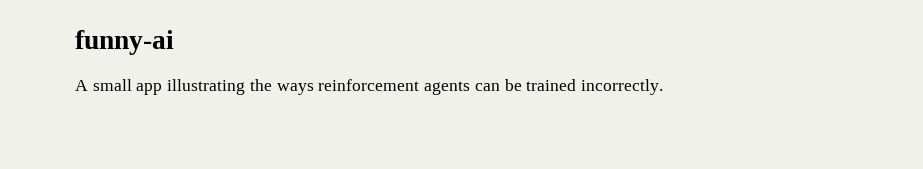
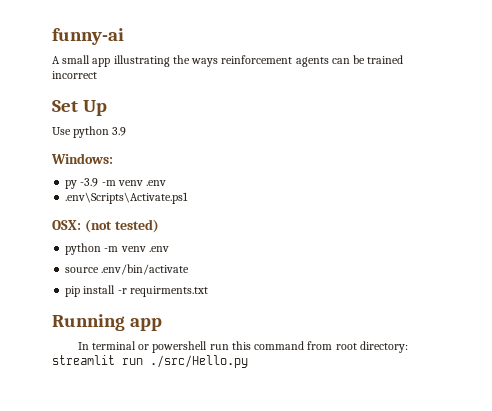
- A small app illustrating the ways reinforcement agents can be trained incorrectly.
+ A small app illustrating the ways reinforcement agents can be trained incorrect
+ Set Up
+ Use python 3.9
+ Windows:
+ py -3.9 -m venv .env
+ .env\Scripts\Activate.ps1
+ OSX: (not tested)
+ python -m venv .env
+ source .env/bin/activate
+ pip install -r requirments.txt
+ Running app
+ In terminal or powershell run this command from root directory: streamlit run ./src/Hello.py

